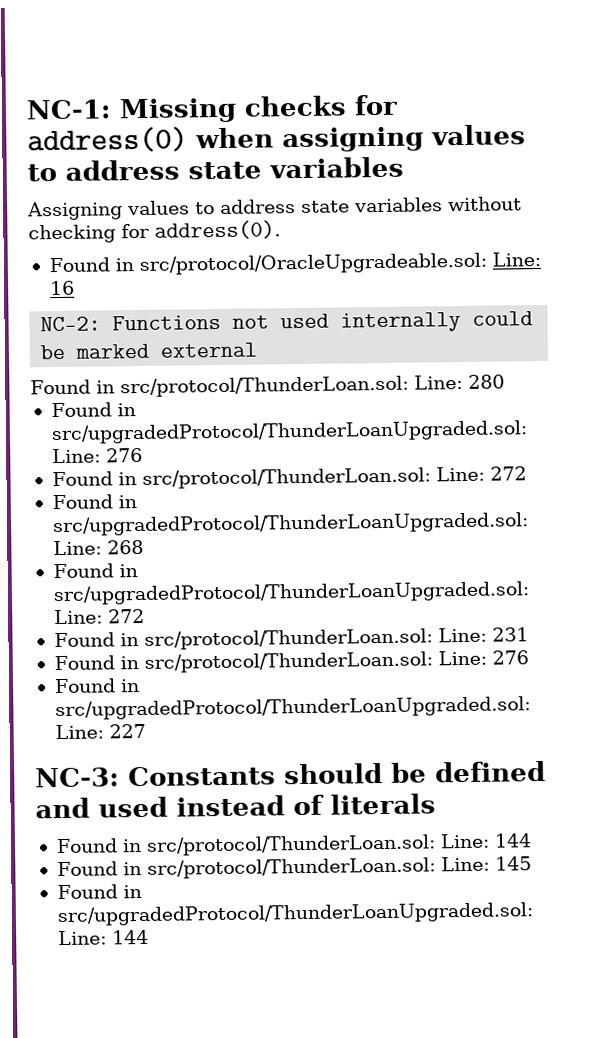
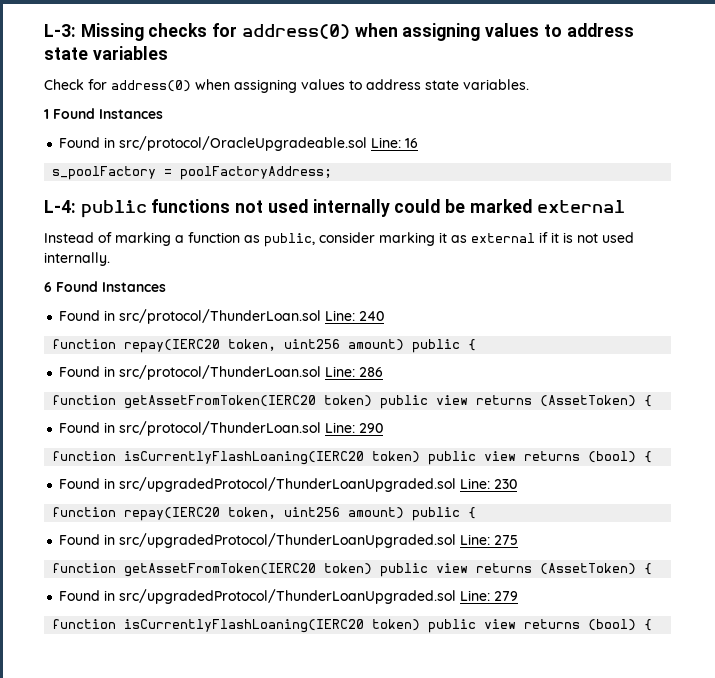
- NC-1: Missing checks for address(0) when assigning values to address state variables
+ L-3: Missing checks for address(0) when assigning values to address state variables
- Assigning values to address state variables without checking for address(0).
- Found in src/protocol/OracleUpgradeable.sol: Line: 16
+ Check for address(0) when assigning values to address state variables.
+ 1 Found Instances
+ Found in src/protocol/OracleUpgradeable.sol Line: 16
- NC-2: Functions not used internally could be marked external
+ s_poolFactory = poolFactoryAddress;
+ L-4: public functions not used internally could be marked external
- Found in src/protocol/ThunderLoan.sol: Line: 280
- Found in src/upgradedProtocol/ThunderLoanUpgraded.sol: Line: 276
- Found in src/protocol/ThunderLoan.sol: Line: 272
- Found in src/upgradedProtocol/ThunderLoanUpgraded.sol: Line: 268
- Found in src/upgradedProtocol/ThunderLoanUpgraded.sol: Line: 272
- Found in src/protocol/ThunderLoan.sol: Line: 231
- Found in src/protocol/ThunderLoan.sol: Line: 276
- Found in src/upgradedProtocol/ThunderLoanUpgraded.sol: Line: 227
- NC-3: Constants should be defined and used instead of literals
- Found in src/protocol/ThunderLoan.sol: Line: 144
- Found in src/protocol/ThunderLoan.sol: Line: 145
- Found in src/upgradedProtocol/ThunderLoanUpgraded.sol: Line: 144
+ Instead of marking a function as public, consider marking it as external if it is not used internally.
+ 6 Found Instances
+ Found in src/protocol/ThunderLoan.sol Line: 240
+ function repay(IERC20 token, uint256 amount) public {
+ Found in src/protocol/ThunderLoan.sol Line: 286
+ function getAssetFromToken(IERC20 token) public view returns (AssetToken) {
+ Found in src/protocol/ThunderLoan.sol Line: 290
+ function isCurrentlyFlashLoaning(IERC20 token) public view returns (bool) {
+ Found in src/upgradedProtocol/ThunderLoanUpgraded.sol Line: 230
+ function repay(IERC20 token, uint256 amount) public {
+ Found in src/upgradedProtocol/ThunderLoanUpgraded.sol Line: 275
+ function getAssetFromToken(IERC20 token) public view returns (AssetToken) {
+ Found in src/upgradedProtocol/ThunderLoanUpgraded.sol Line: 279
+ function isCurrentlyFlashLoaning(IERC20 token) public view returns (bool) {

